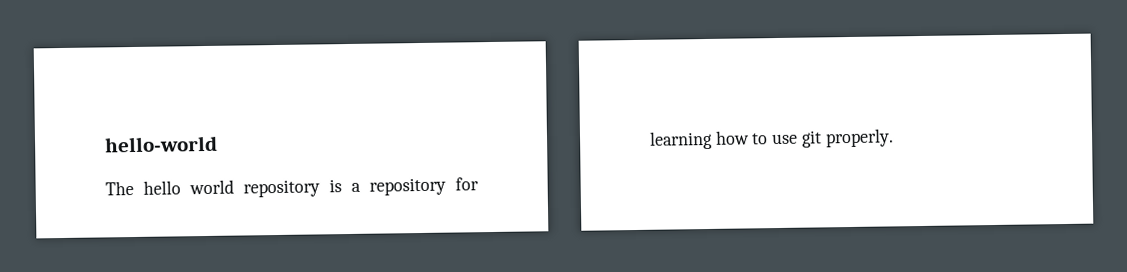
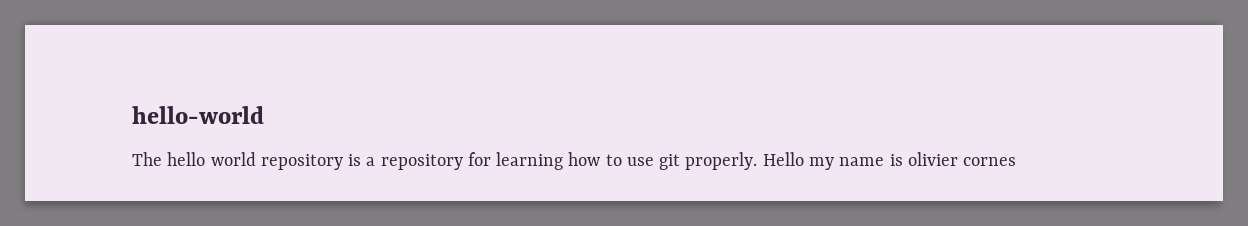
+ Hello my name is olivier cornes

